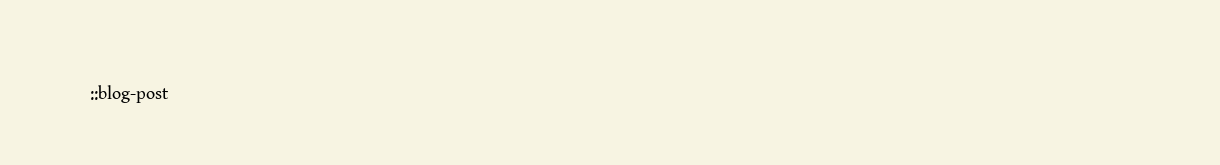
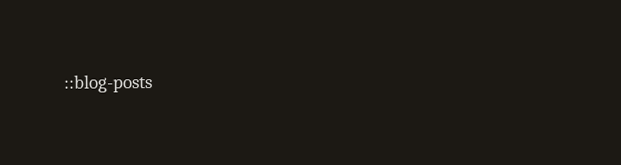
- ::blog-post
+ ::blog-posts

